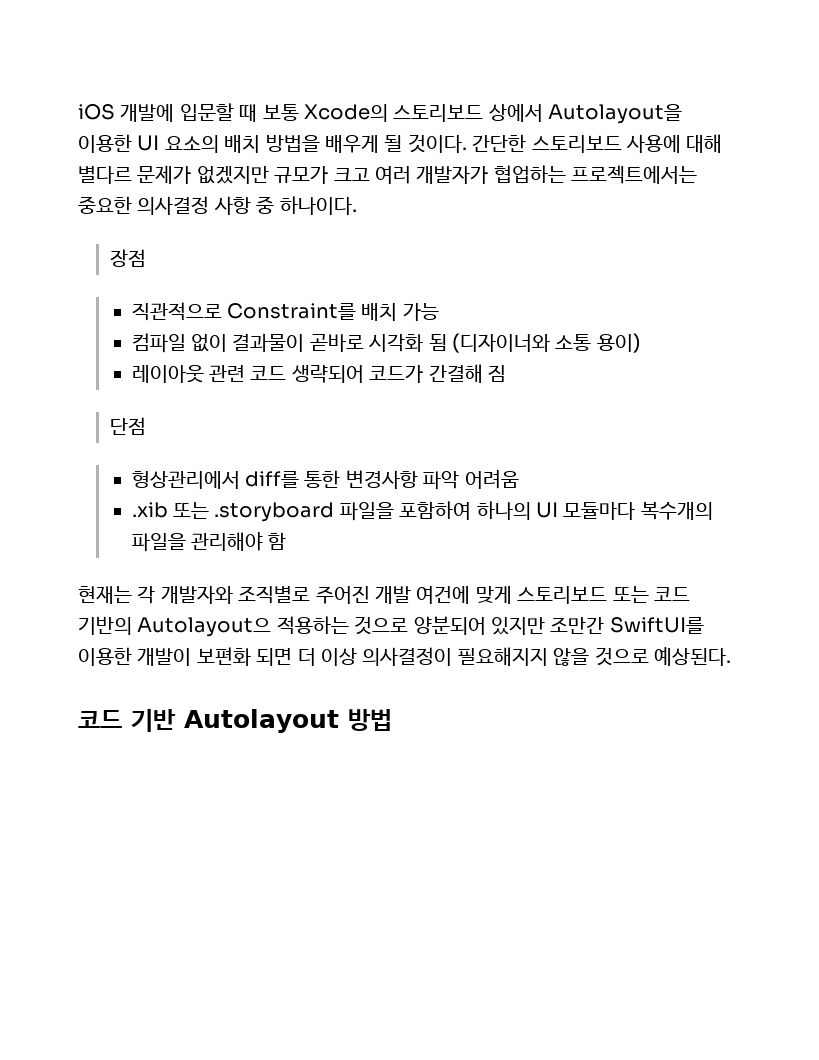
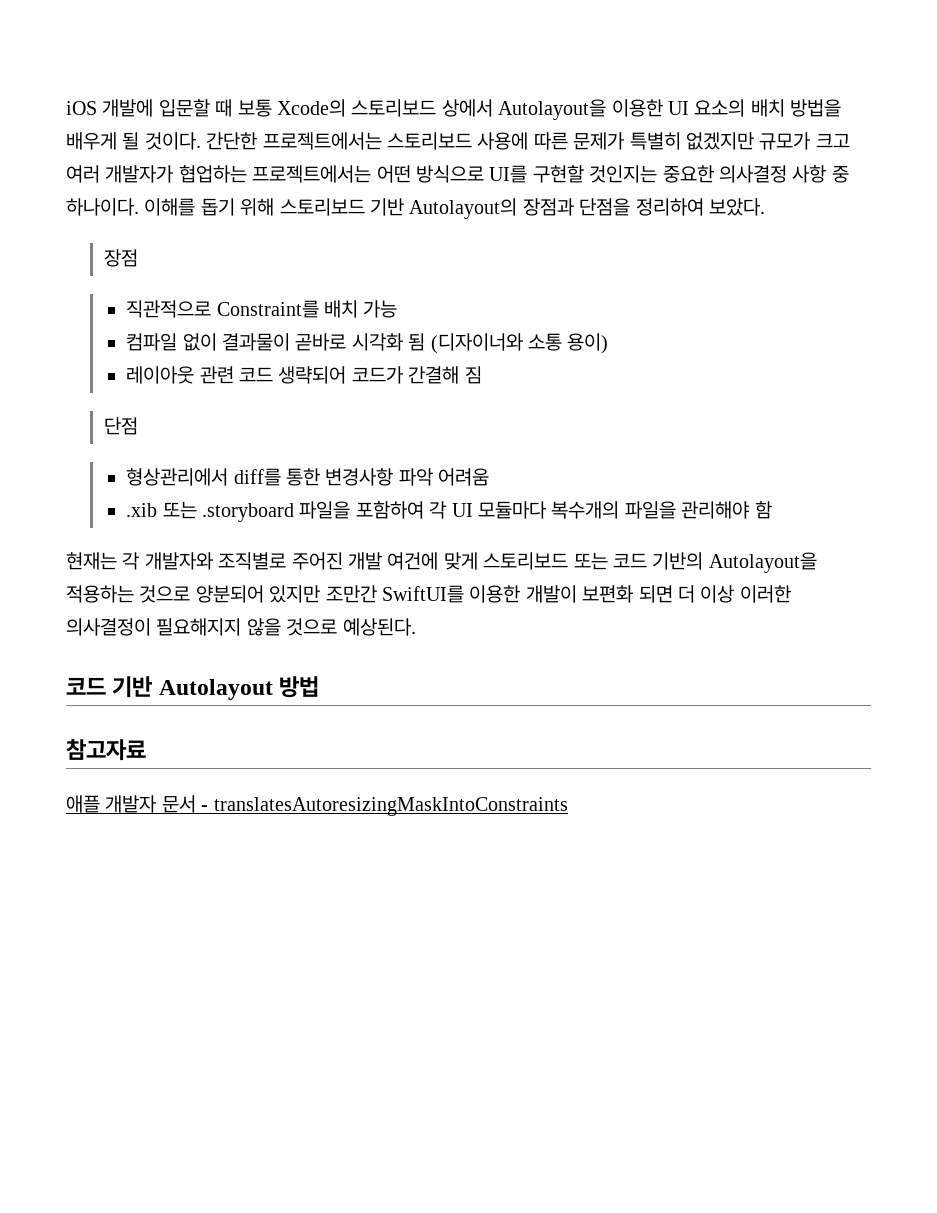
- 간단한 스토리보드 사용에 대해 별다르 문제가 없겠지만 규모가 크고 여러 개발자가 협업하는 프로젝트에서는 중요한 의사결정 사항 중 하나이다.
+ 간단한 프로젝트에서는 스토리보드 사용에 따른 문제가 특별히 없겠지만 규모가 크고 여러 개발자가 협업하는 프로젝트에서는 어떤 방식으로 UI를 구현할 것인지는 중요한 의사결정 사항 중 하나이다. 이해를 돕기 위해 스토리보드 기반 Autolayout의 장점과 단점을 정리하여 보았다.
- .xib 또는 .storyboard 파일을 포함하여 하나의 UI 모듈마다 복수개의 파일을 관리해야 함
+ .xib 또는 .storyboard 파일을 포함하여 각 UI 모듈마다 복수개의 파일을 관리해야 함
- 현재는 각 개발자와 조직별로 주어진 개발 여건에 맞게 스토리보드 또는 코드 기반의 Autolayout으 적용하는 것으로 양분되어 있지만 조만간 SwiftUI를 이용한 개발이 보편화 되면 더 이상 의사결정이 필요해지지 않을 것으로 예상된다.
+ 현재는 각 개발자와 조직별로 주어진 개발 여건에 맞게 스토리보드 또는 코드 기반의 Autolayout을 적용하는 것으로 양분되어 있지만 조만간 SwiftUI를 이용한 개발이 보편화 되면 더 이상 이러한 의사결정이 필요해지지 않을 것으로 예상된다.
+ 참고자료
+ 애플 개발자 문서 - translatesAutoresizingMaskIntoConstraints

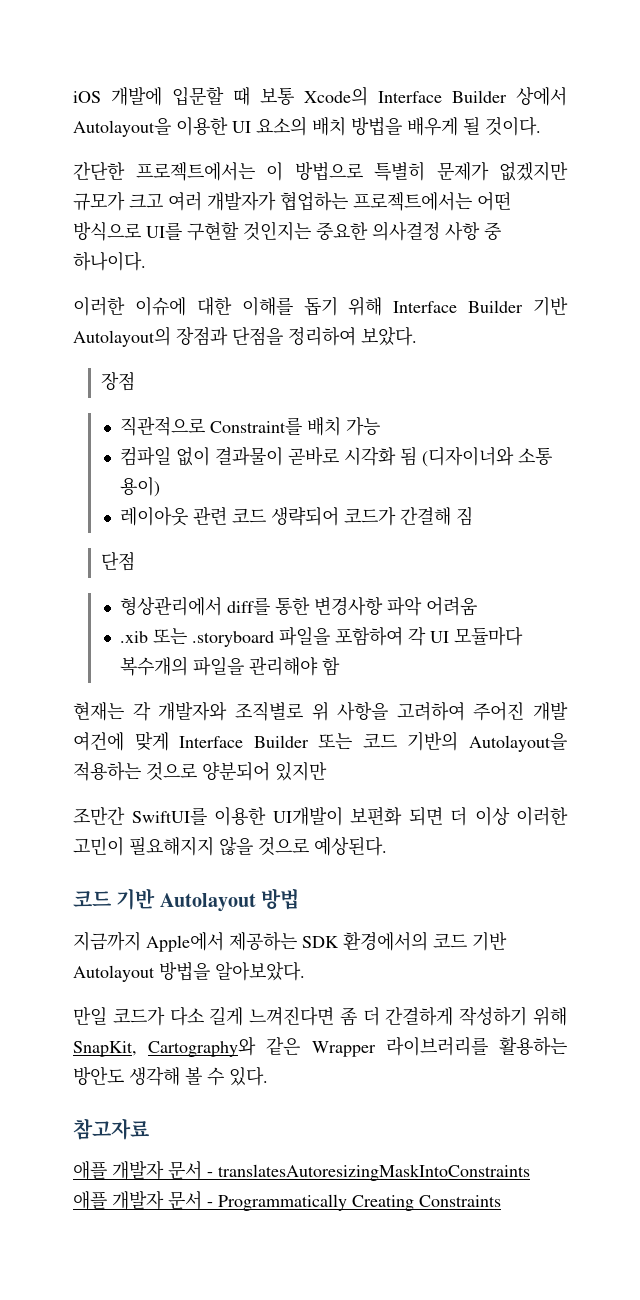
- iOS 개발에 입문할 때 보통 Xcode의 스토리보드 상에서 Autolayout을 이용한 UI 요소의 배치 방법을 배우게 될 것이다. 간단한 프로젝트에서는 스토리보드 사용에 따른 문제가 특별히 없겠지만 규모가 크고 여러 개발자가 협업하는 프로젝트에서는 어떤 방식으로 UI를 구현할 것인지는 중요한 의사결정 사항 중 하나이다. 이해를 돕기 위해 스토리보드 기반 Autolayout의 장점과 단점을 정리하여 보았다.
+ iOS 개발에 입문할 때 보통 Xcode의 Interface Builder 상에서 Autolayout을 이용한 UI 요소의 배치 방법을 배우게 될 것이다.
+ 간단한 프로젝트에서는 이 방법으로 특별히 문제가 없겠지만 규모가 크고 여러 개발자가 협업하는 프로젝트에서는 어떤 방식으로 UI를 구현할 것인지는 중요한 의사결정 사항 중 하나이다.
+ 이러한 이슈에 대한 이해를 돕기 위해 Interface Builder 기반 Autolayout의 장점과 단점을 정리하여 보았다.
- 현재는 각 개발자와 조직별로 주어진 개발 여건에 맞게 스토리보드 또는 코드 기반의 Autolayout을 적용하는 것으로 양분되어 있지만 조만간 SwiftUI를 이용한 개발이 보편화 되면 더 이상 이러한 의사결정이 필요해지지 않을 것으로 예상된다.
+ 현재는 각 개발자와 조직별로 위 사항을 고려하여 주어진 개발 여건에 맞게 Interface Builder 또는 코드 기반의 Autolayout을 적용하는 것으로 양분되어 있지만
+ 조만간 SwiftUI를 이용한 UI개발이 보편화 되면 더 이상 이러한 고민이 필요해지지 않을 것으로 예상된다.
+ 지금까지 Apple에서 제공하는 SDK 환경에서의 코드 기반 Autolayout 방법을 알아보았다.
+ 만일 코드가 다소 길게 느껴진다면 좀 더 간결하게 작성하기 위해 SnapKit, Cartography와 같은 Wrapper 라이브러리를 활용하는 방안도 생각해 볼 수 있다.
- 애플 개발자 문서 - translatesAutoresizingMaskIntoConstraints
+ 애플 개발자 문서 - translatesAutoresizingMaskIntoConstraints 애플 개발자 문서 - Programmatically Creating Constraints

